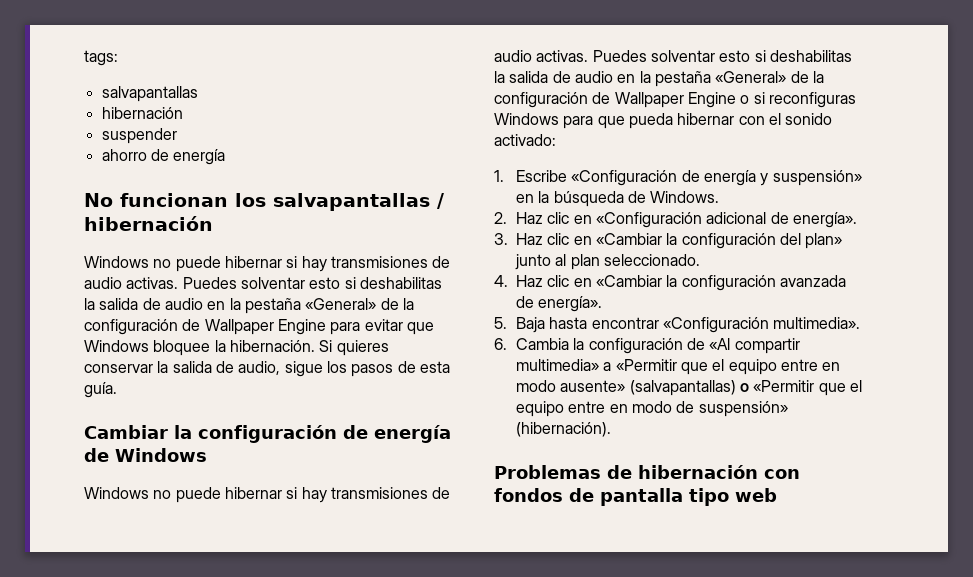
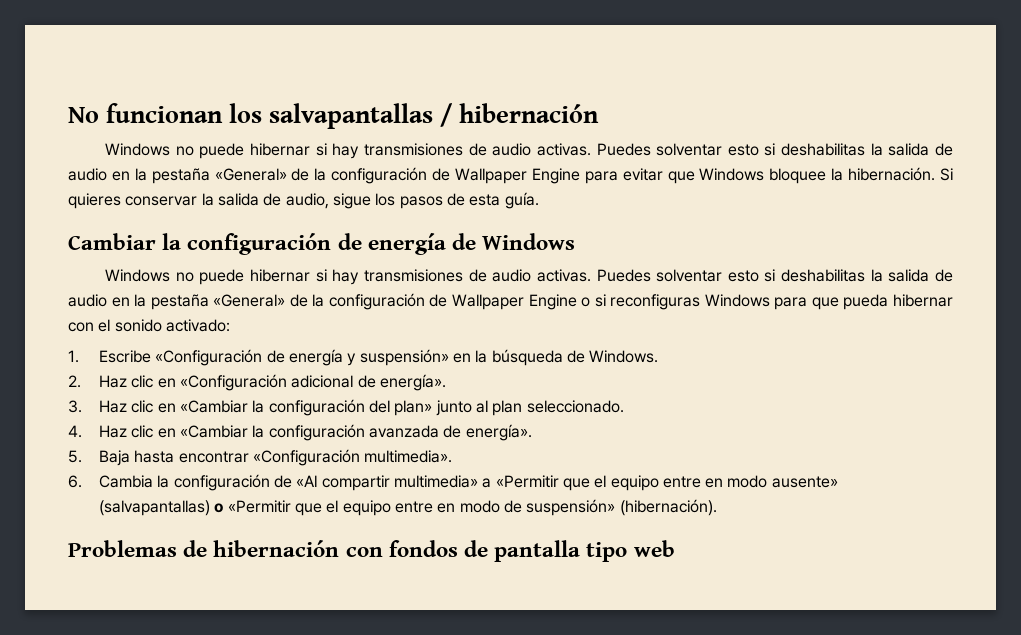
- tags:
- salvapantallas
- hibernación
- suspender
- ahorro de energía

